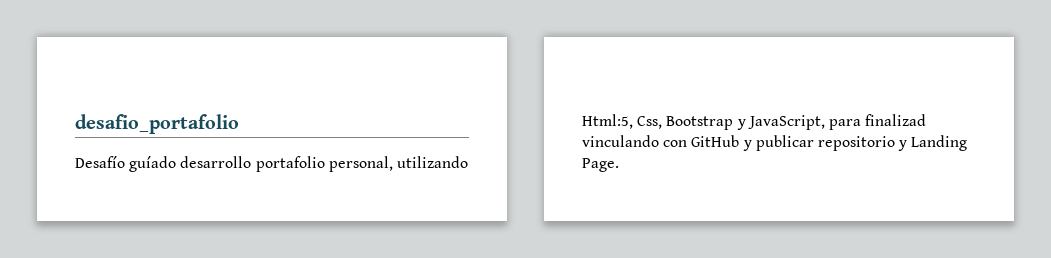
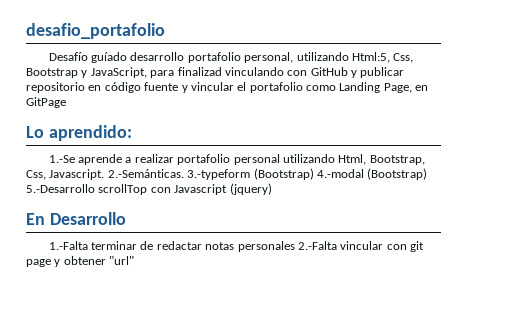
- Desafío guíado desarrollo portafolio personal, utilizando Html:5, Css, Bootstrap y JavaScript, para finalizad vinculando con GitHub y publicar repositorio y Landing Page.
+ Desafío guíado desarrollo portafolio personal, utilizando Html:5, Css, Bootstrap y JavaScript, para finalizad vinculando con GitHub y publicar repositorio en código fuente y vincular el portafolio como Landing Page, en GitPage
+ Lo aprendido:
+ 1.-Se aprende a realizar portafolio personal utilizando Html, Bootstrap, Css, Javascript. 2.-Semánticas. 3.-typeform (Bootstrap) 4.-modal (Bootstrap) 5.-Desarrollo scrollTop con Javascript (jquery)
+ En Desarrollo
+ 1.-Falta terminar de redactar notas personales 2.-Falta vincular con git page y obtener "url"

